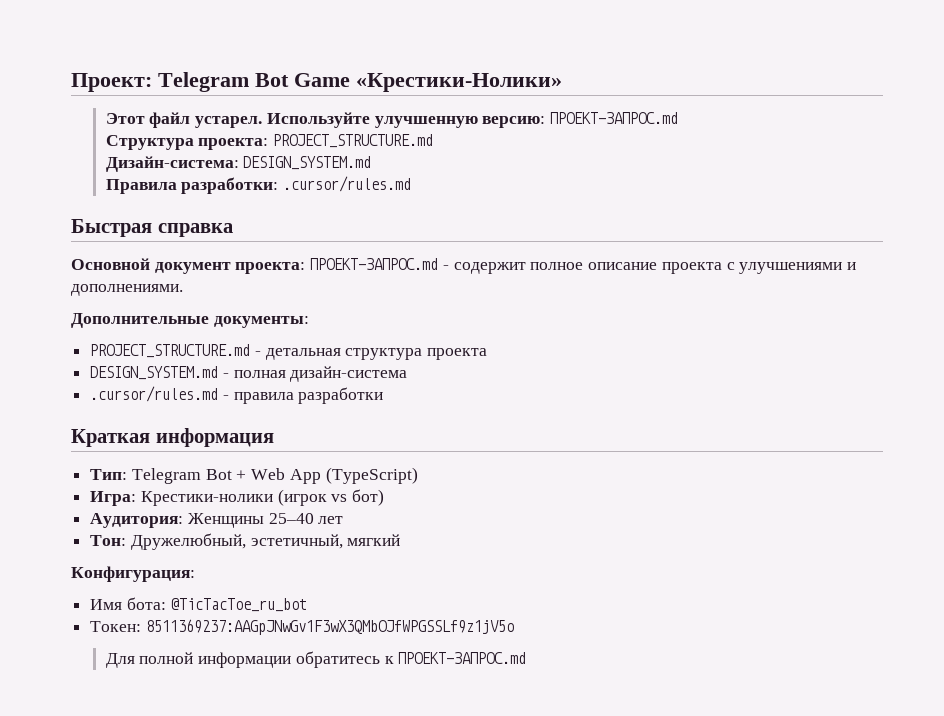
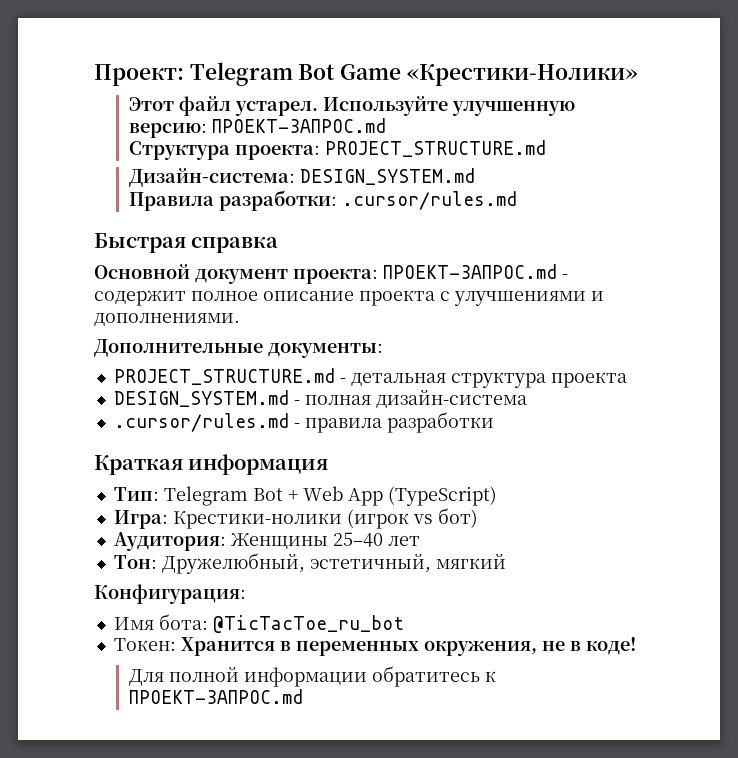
- Токен: 8511369237:AAGpJNwGv1F3wX3QMbOJfWPGSSLf9z1jV5o
+ Токен: Хранится в переменных окружения, не в коде!

